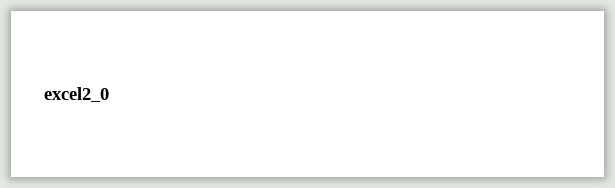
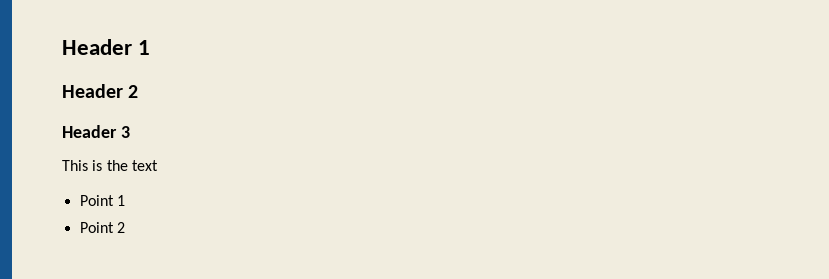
- excel2_0
+ Header 1
+ Header 2
+ Header 3
+ This is the text
+ Point 1
+ Point 2

